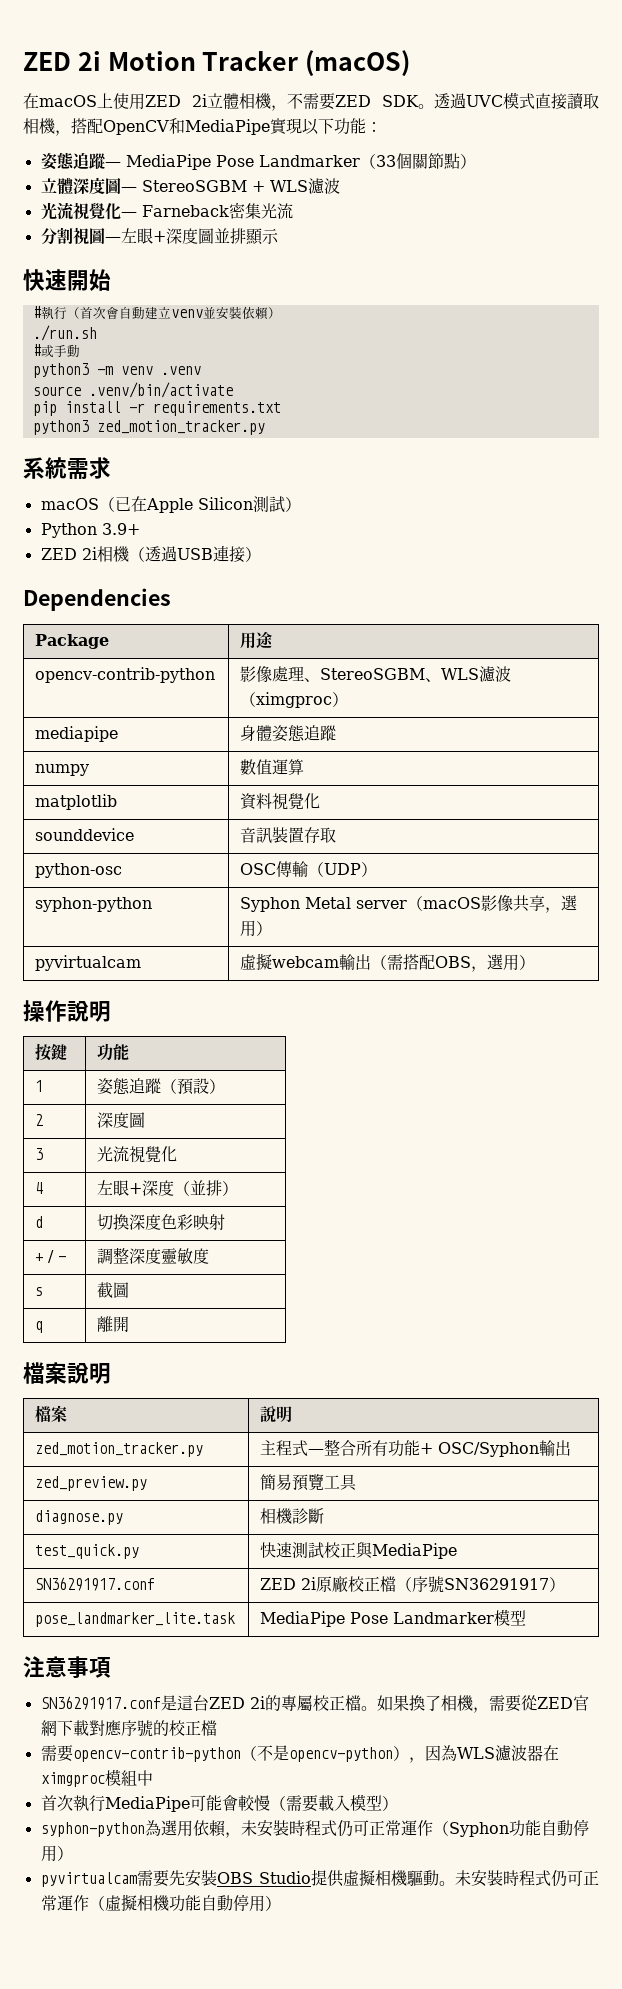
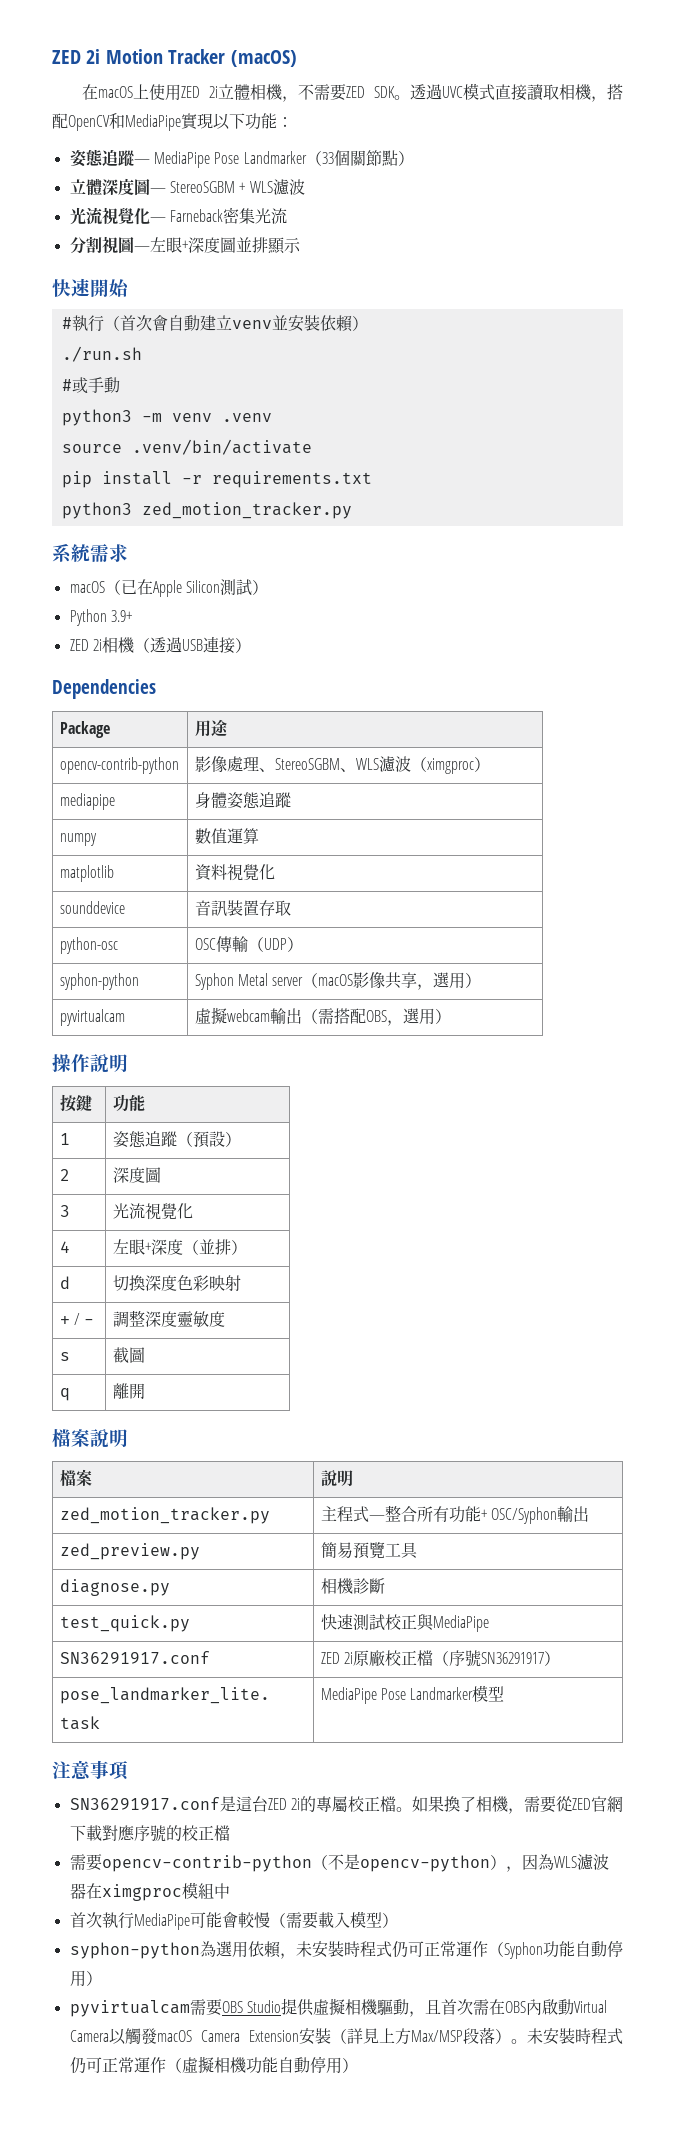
- pyvirtualcam需要先安裝OBS Studio提供虛擬相機驅動。
+ pyvirtualcam需要OBS Studio提供虛擬相機驅動，且首次需在OBS內啟動Virtual Camera以觸發macOS Camera Extension安裝（詳見上方Max/MSP段落）。

